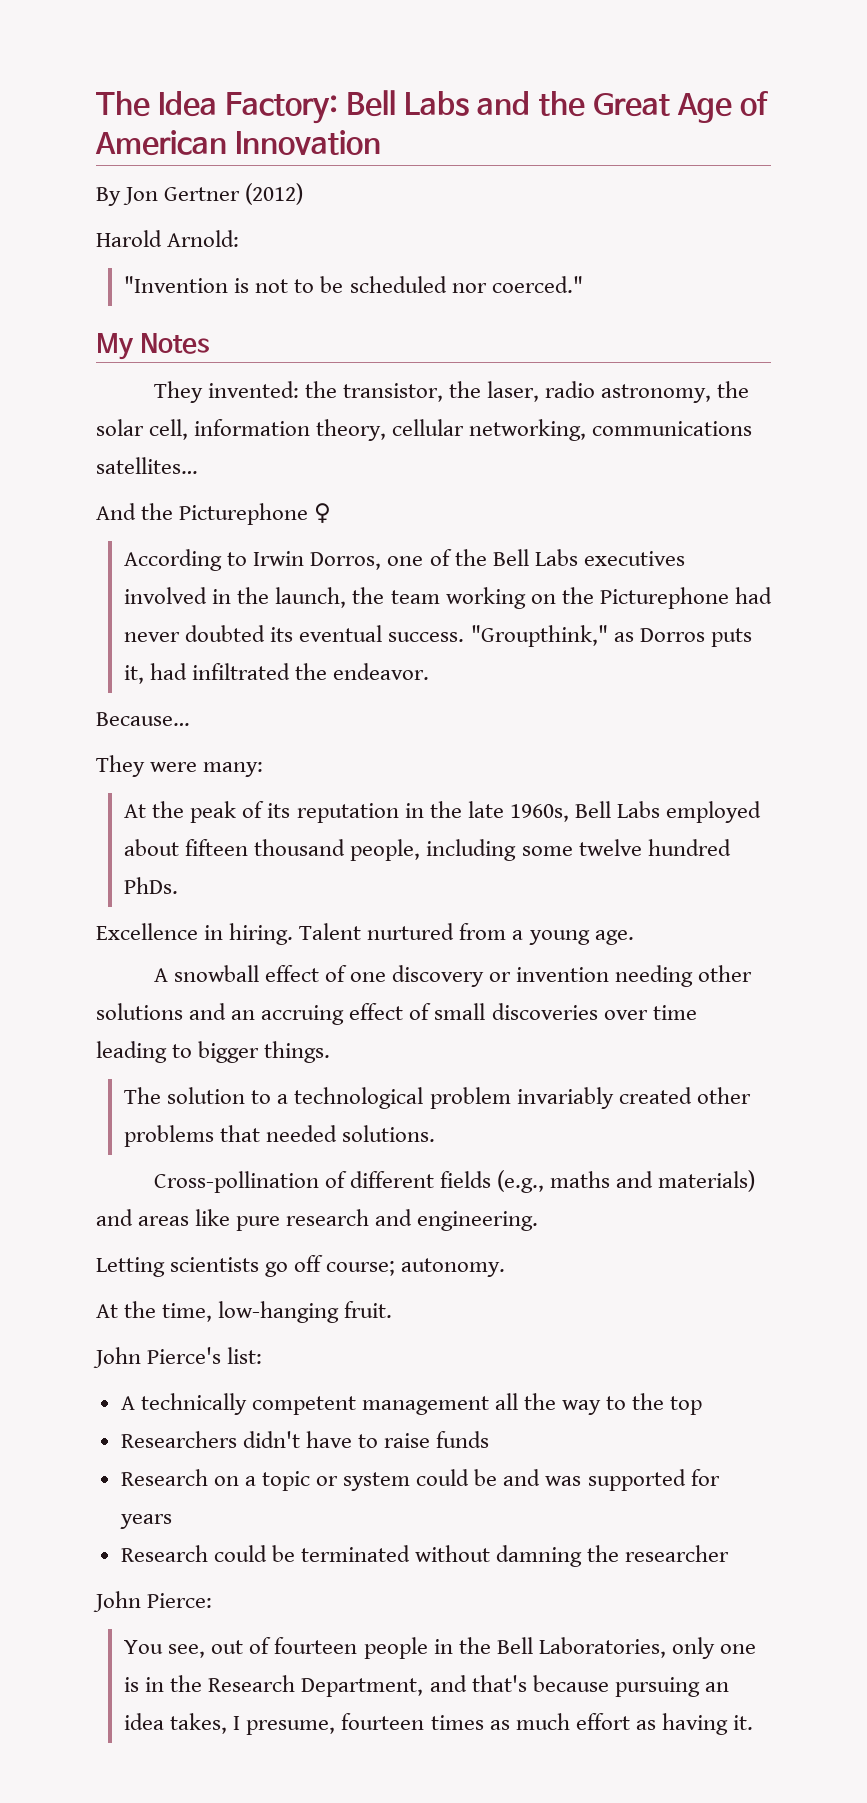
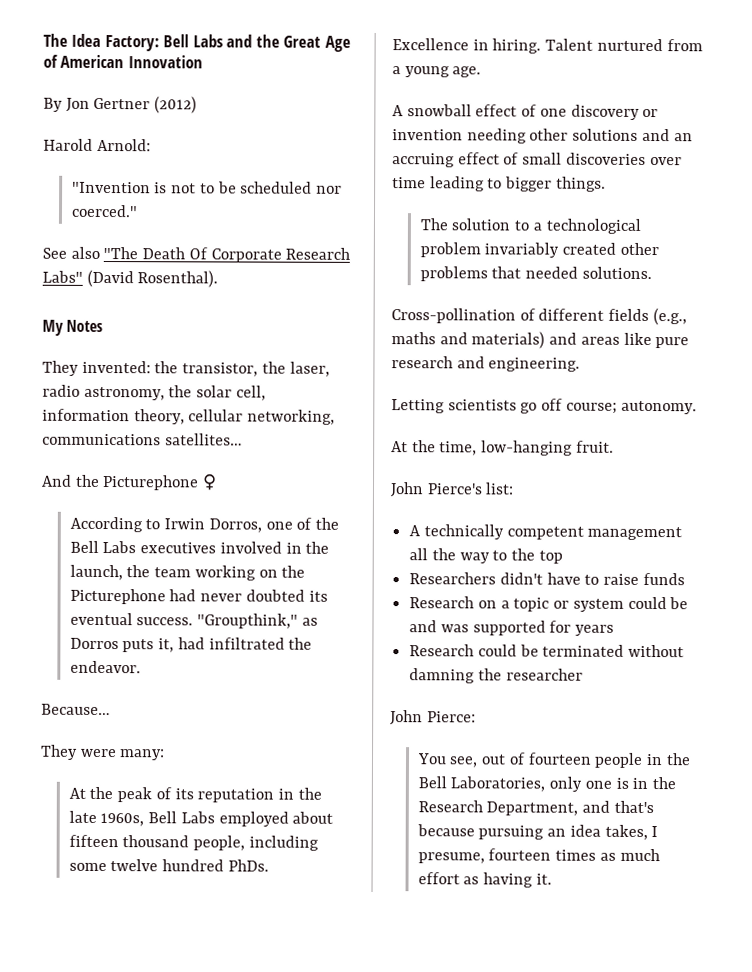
+ See also "The Death Of Corporate Research Labs" (David Rosenthal).

